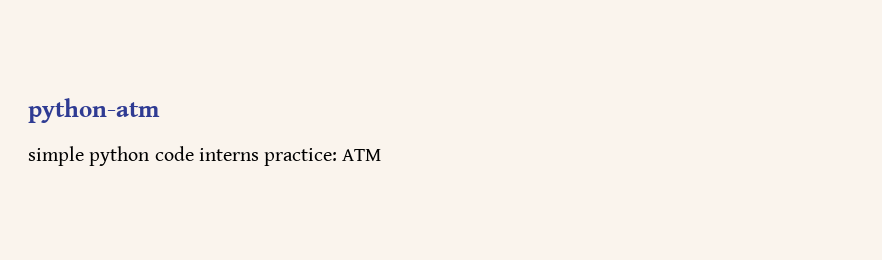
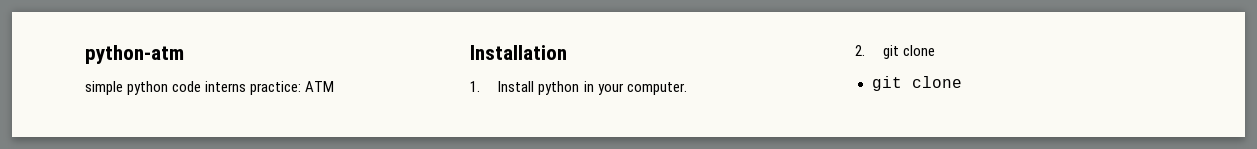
+ Installation
+ 1. Install python in your computer.
+ 2. git clone
+ git clone

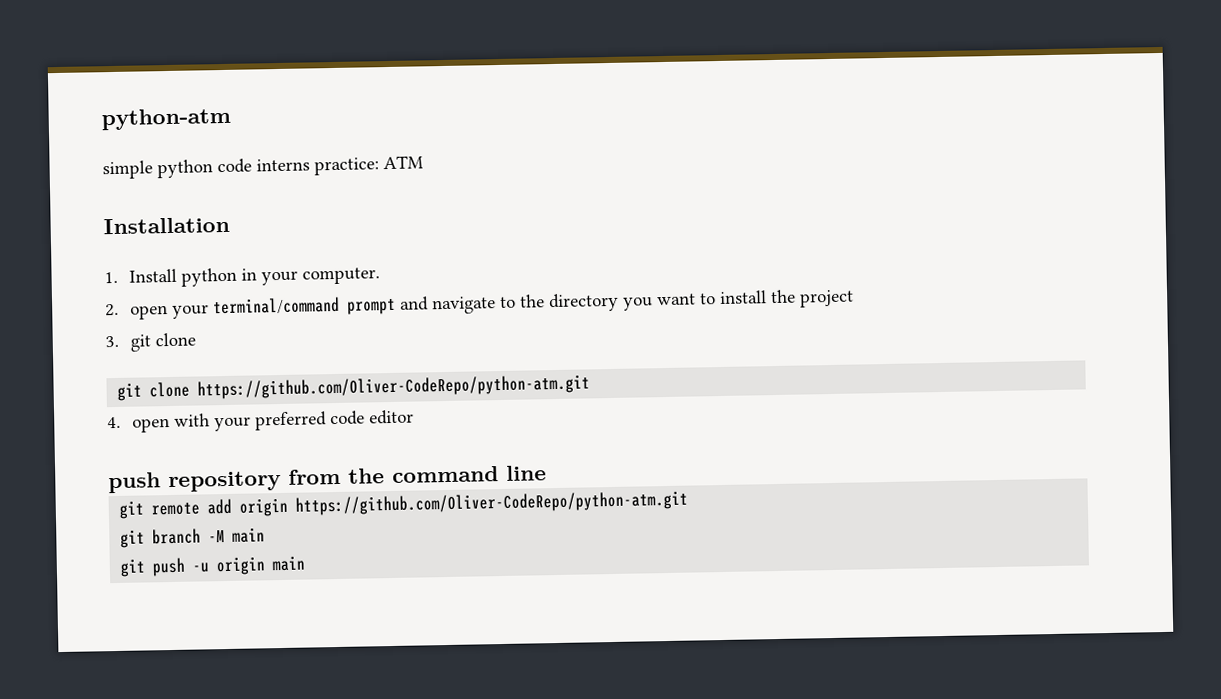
- 2. git clone
- git clone
+ 2. open your terminal/command prompt and navigate to the directory you want to install the project
+ 3. git clone
+ git clone https://github.com/Oliver-CodeRepo/python-atm.git
+ 4. open with your preferred code editor
+ push repository from the command line
+ git remote add origin https://github.com/Oliver-CodeRepo/python-atm.git
+ git branch -M main
+ git push -u origin main

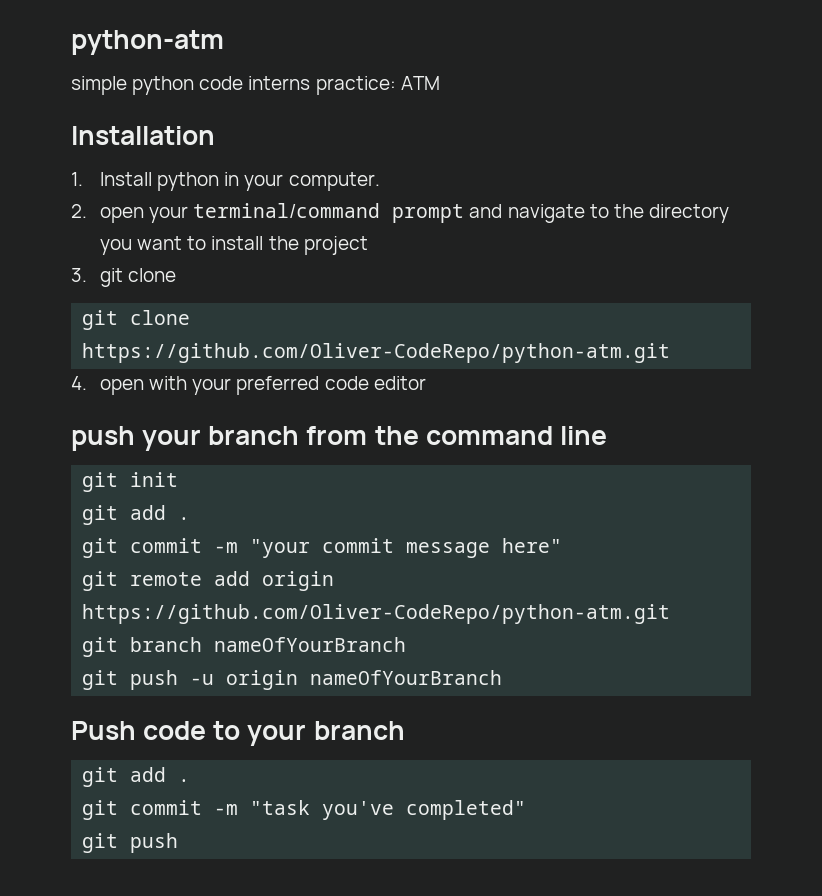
- push repository from the command line
+ push your branch from the command line
+ git init
+ git add .
+ git commit -m "your commit message here"
- git branch -M main
+ git branch nameOfYourBranch
- git push -u origin main
+ git push -u origin nameOfYourBranch
+ Push code to your branch
+ git add .
+ git commit -m "task you've completed"
+ git push

